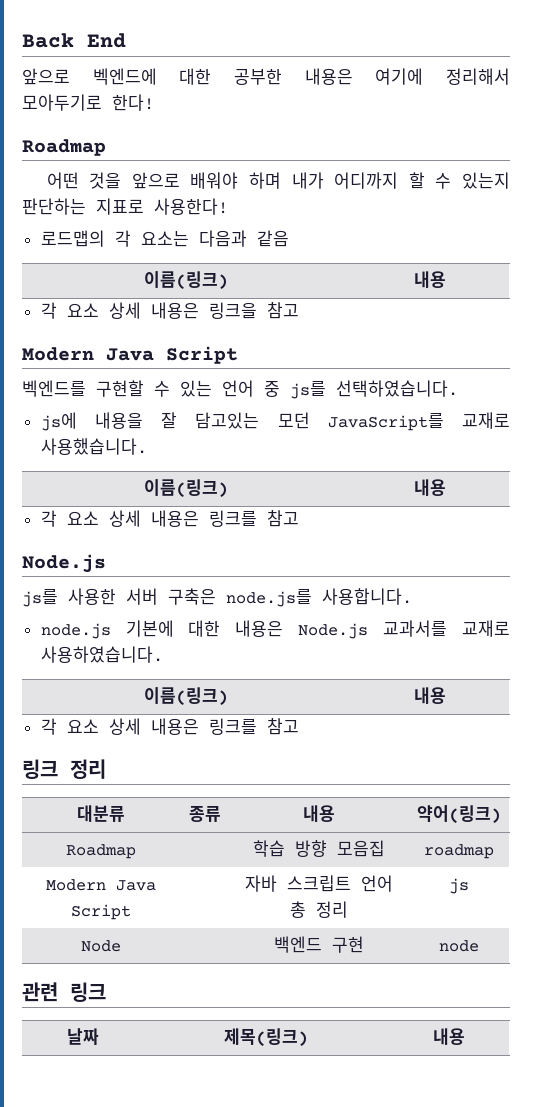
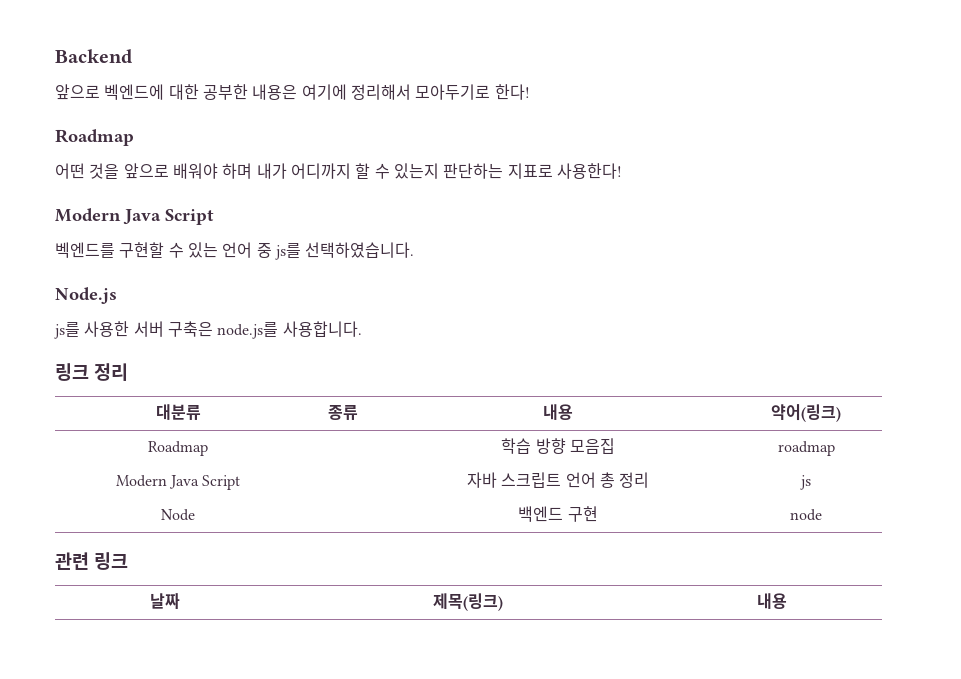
- Back End
+ Backend
- 로드맵의 각 요소는 다음과 같음
- 이름(링크) | 내용
- 각 요소 상세 내용은 링크을 참고
- js에 내용을 잘 담고있는 모던 JavaScript를 교재로 사용했습니다.
- 이름(링크) | 내용
- 각 요소 상세 내용은 링크를 참고
- node.js 기본에 대한 내용은 Node.js 교과서를 교재로 사용하였습니다.
- 이름(링크) | 내용
- 각 요소 상세 내용은 링크를 참고

